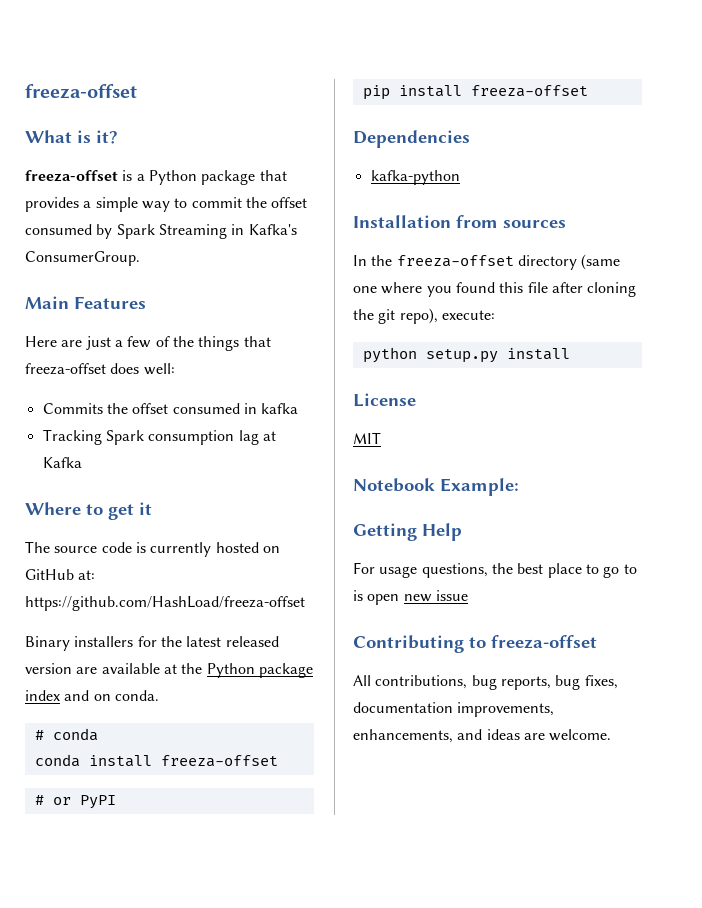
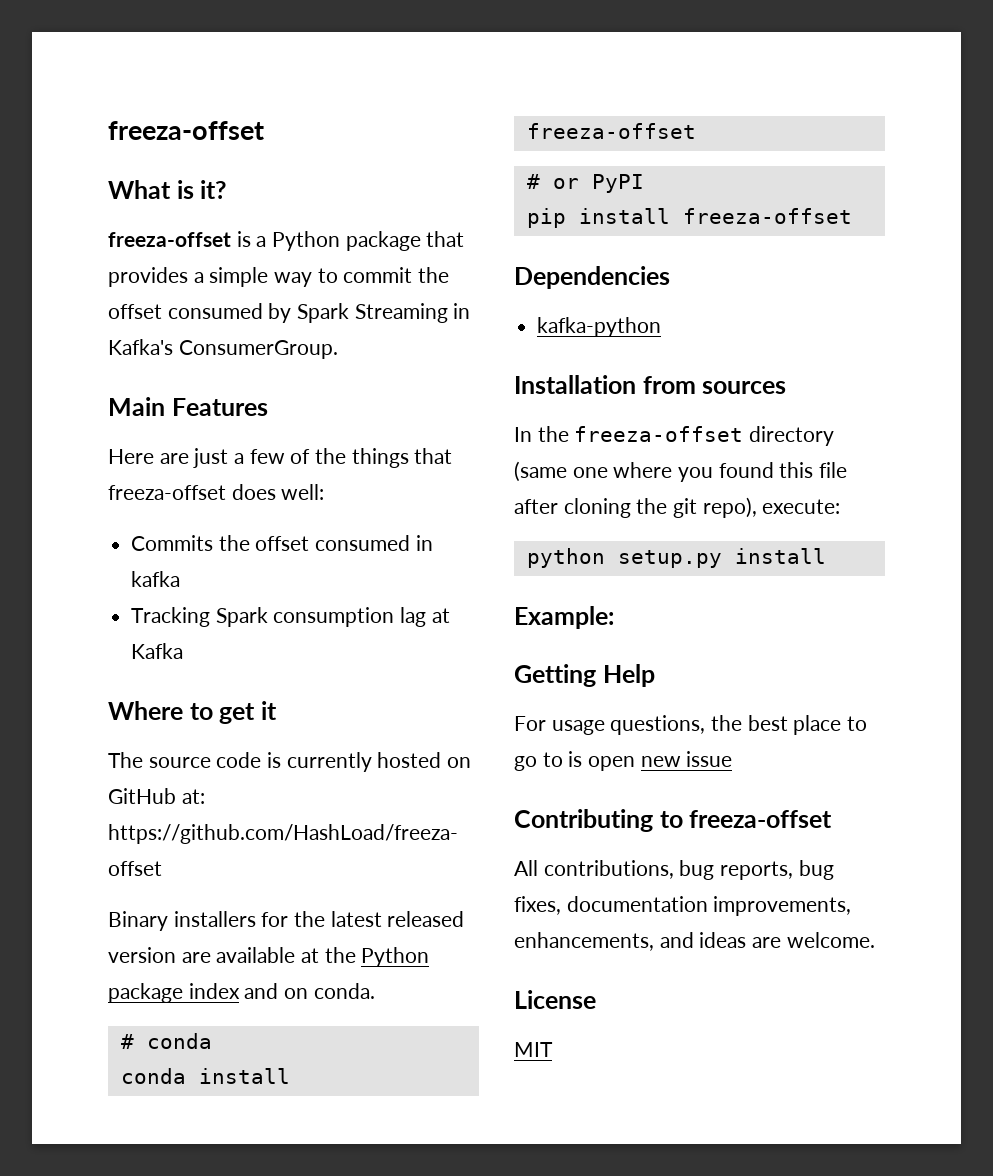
- License
- MIT
- Notebook Example:
+ Example:
+ License
+ MIT

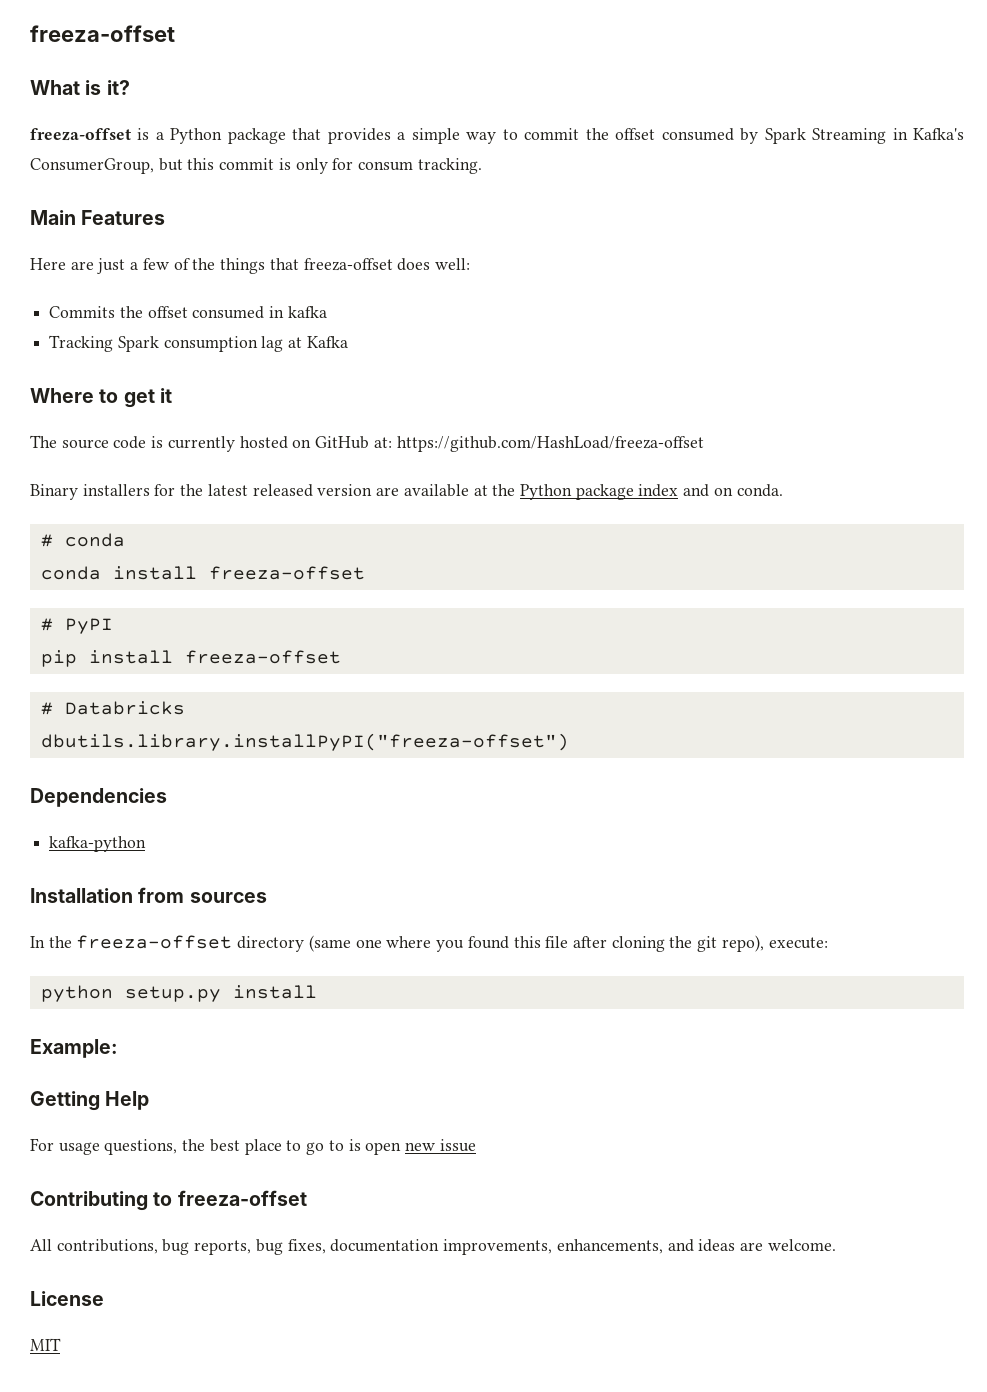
- freeza-offset is a Python package that provides a simple way to commit the offset consumed by Spark Streaming in Kafka's ConsumerGroup.
+ freeza-offset is a Python package that provides a simple way to commit the offset consumed by Spark Streaming in Kafka's ConsumerGroup, but this commit is only for consum tracking.
- # or PyPI
+ # PyPI
+ # Databricks
+ dbutils.library.installPyPI("freeza-offset")

